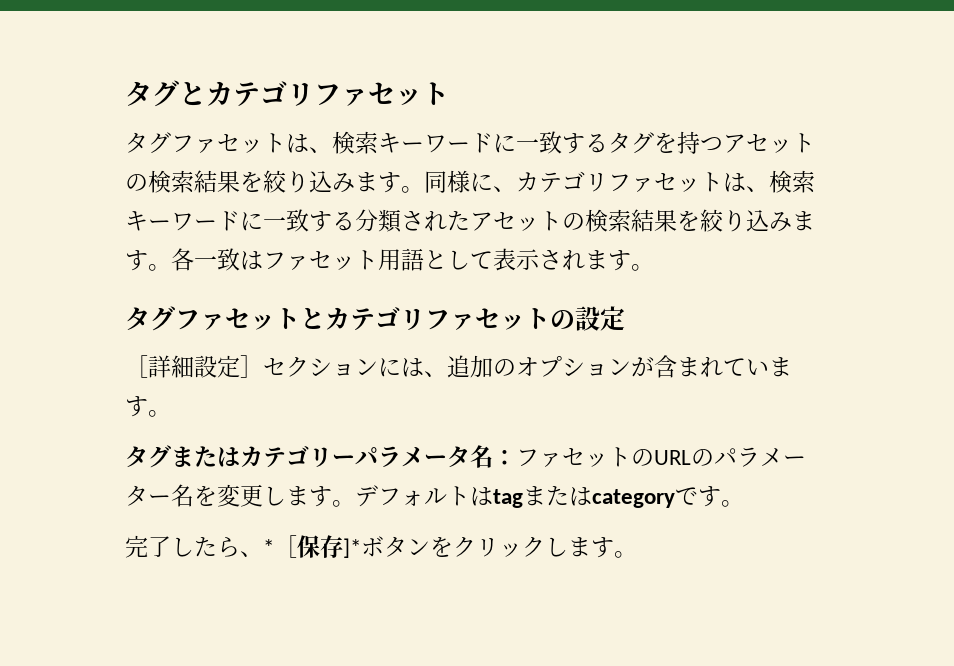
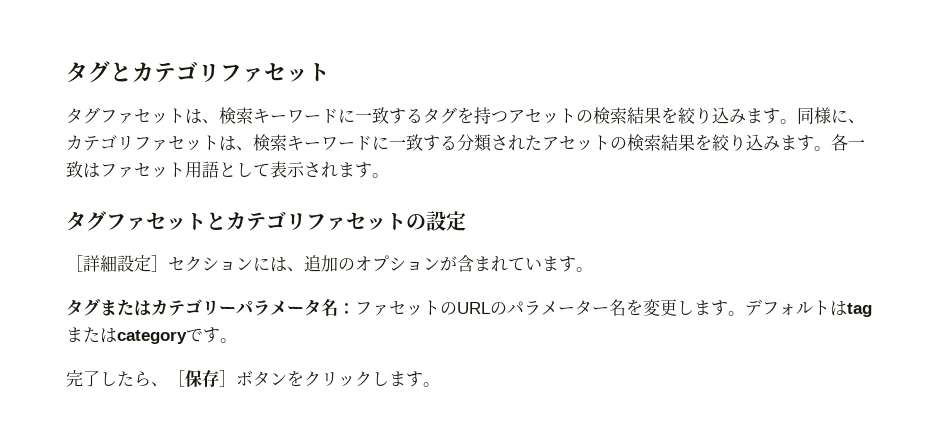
- 完了したら、*［保存]*ボタンをクリックします。
+ 完了したら、［保存］ボタンをクリックします。

